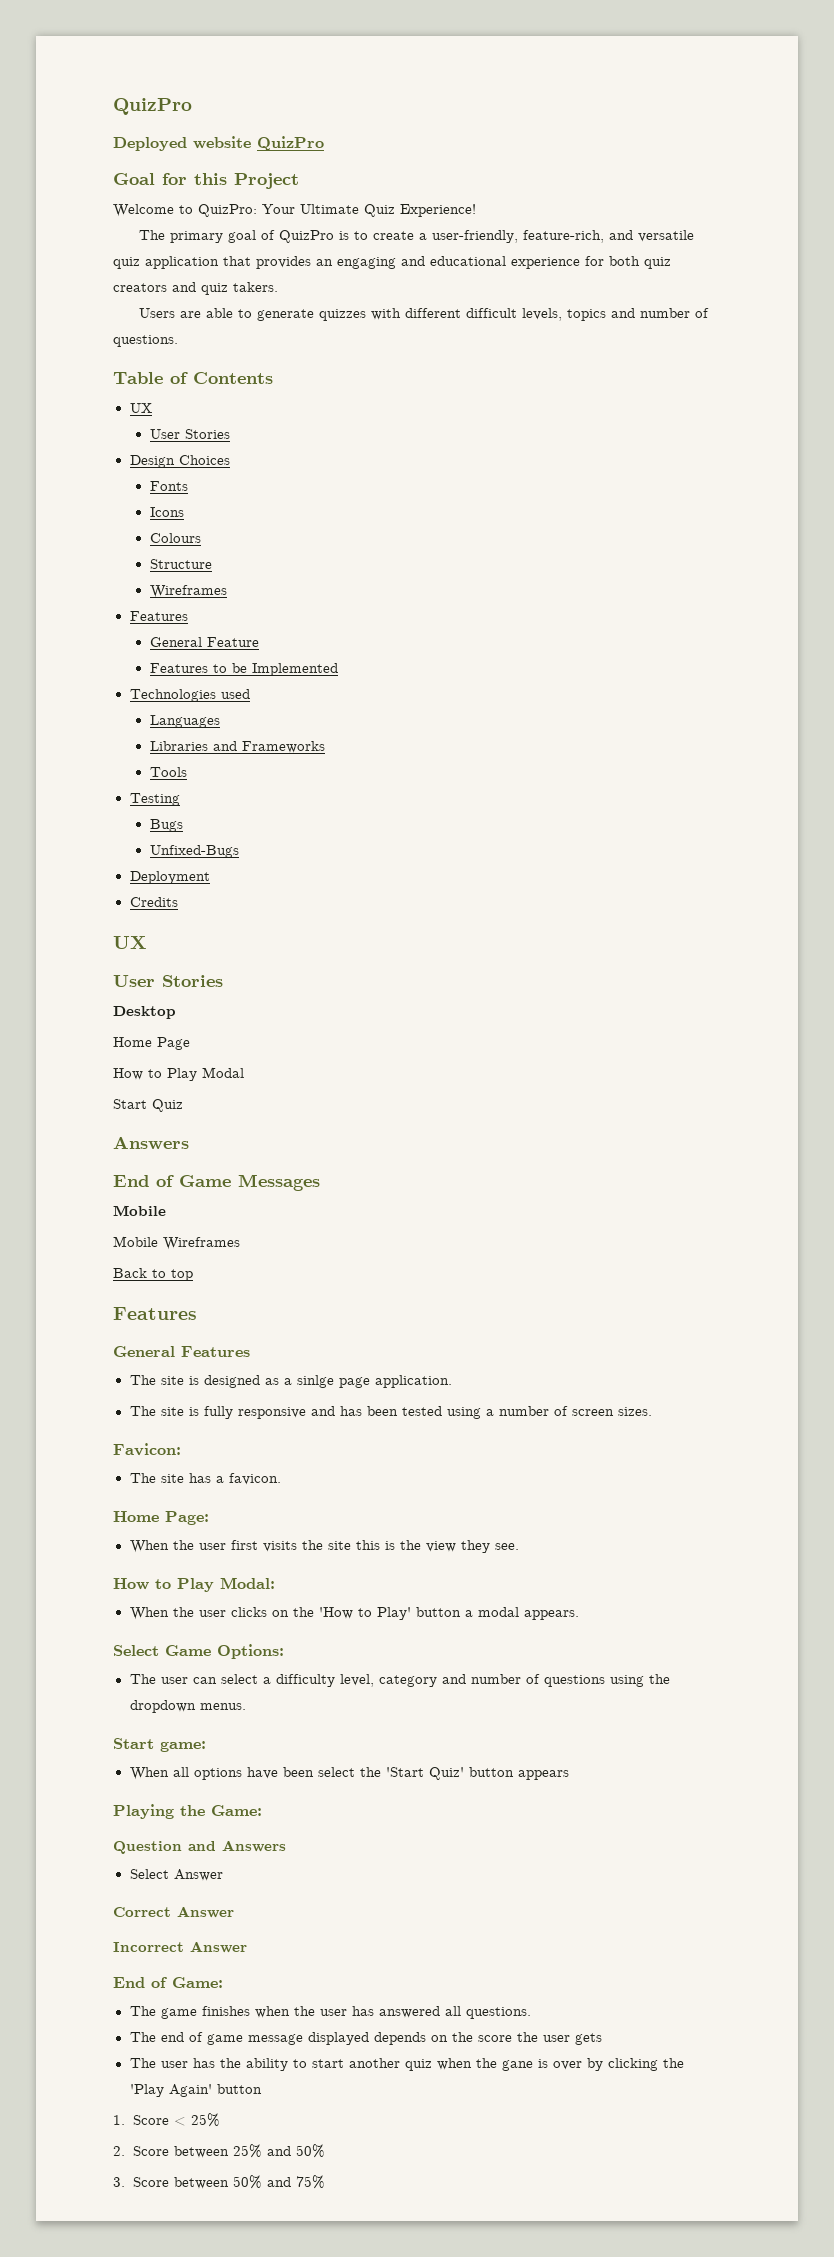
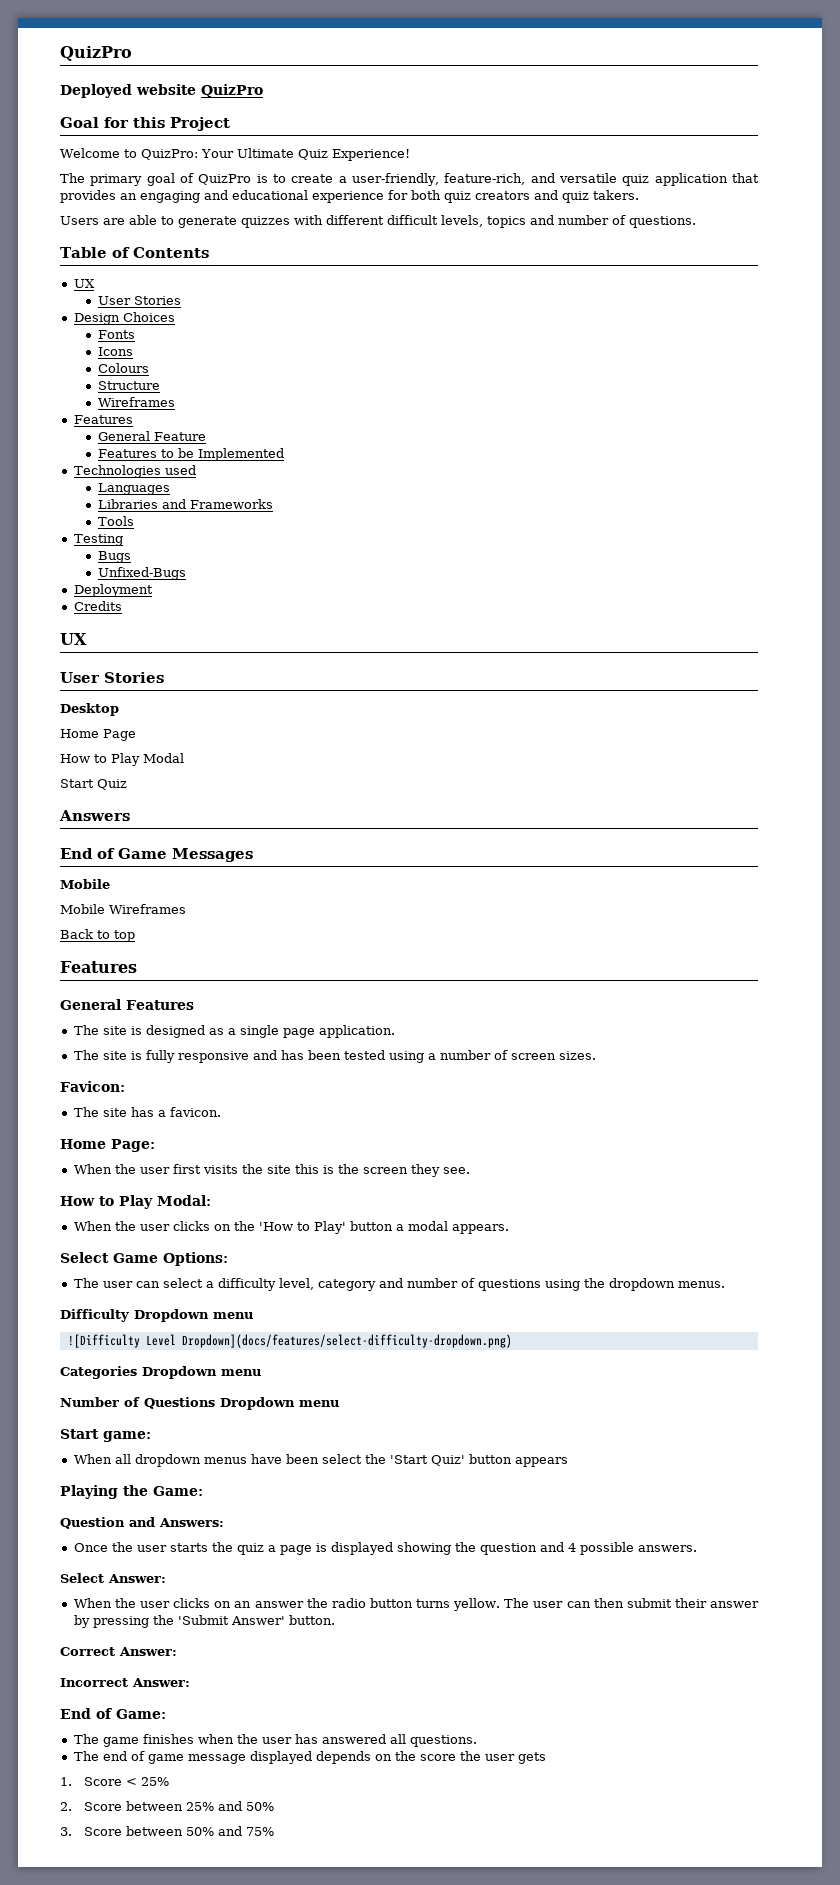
- The site is designed as a sinlge page application.
+ The site is designed as a single page application.
- When the user first visits the site this is the view they see.
+ When the user first visits the site this is the screen they see.
+ Difficulty Dropdown menu
+ ![Difficulty Level Dropdown](docs/features/select-difficulty-dropdown.png)
+ Categories Dropdown menu
+ Number of Questions Dropdown menu
- When all options have been select the 'Start Quiz' button appears
+ When all dropdown menus have been select the 'Start Quiz' button appears
- Question and Answers
- Select Answer
+ Question and Answers:
+ Once the user starts the quiz a page is displayed showing the question and 4 possible answers.
+ Select Answer:
+ When the user clicks on an answer the radio button turns yellow. The user can then submit their answer by pressing the 'Submit Answer' button.
- Correct Answer
+ Correct Answer:
- Incorrect Answer
+ Incorrect Answer:
- The user has the ability to start another quiz when the gane is over by clicking the 'Play Again' button

